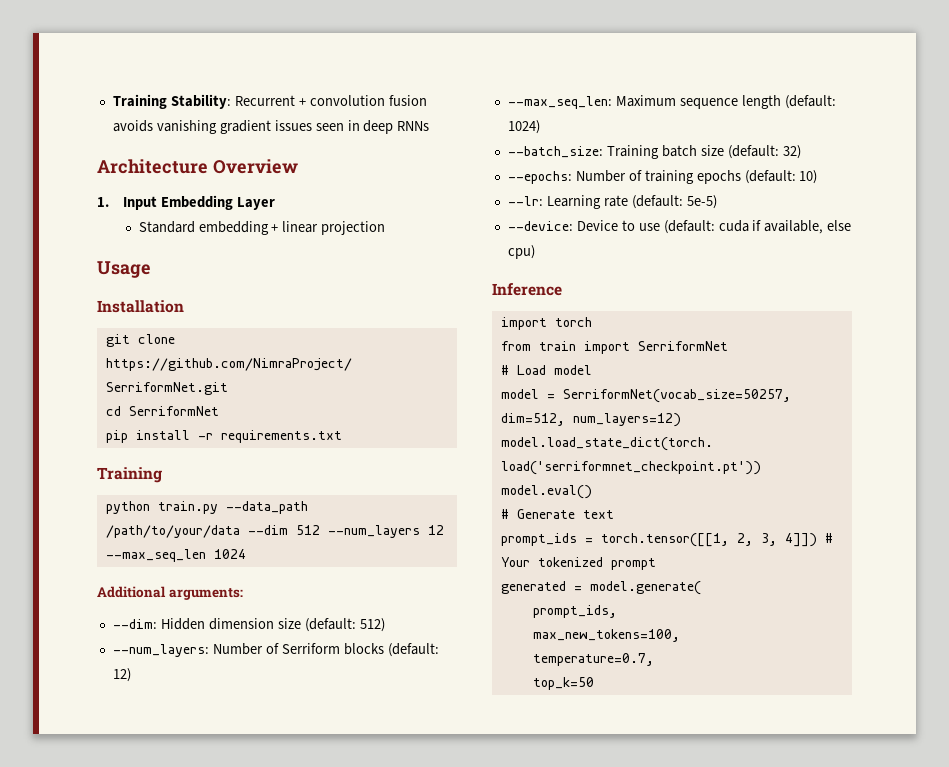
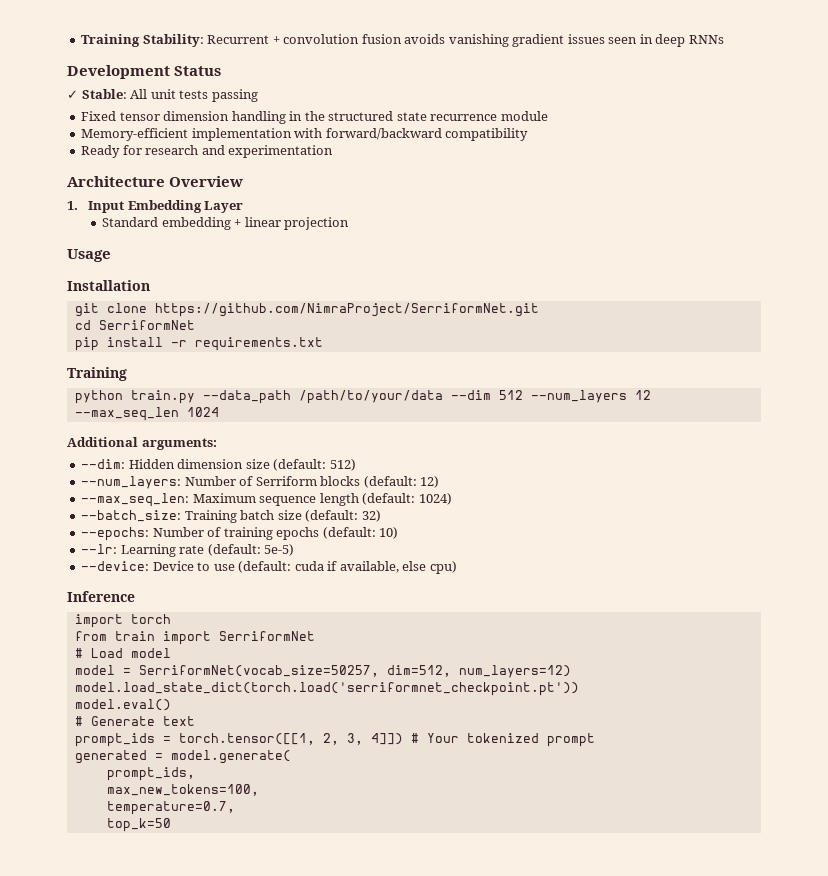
+ Development Status
+ ✓ Stable: All unit tests passing
+ Fixed tensor dimension handling in the structured state recurrence module
+ Memory-efficient implementation with forward/backward compatibility
+ Ready for research and experimentation

